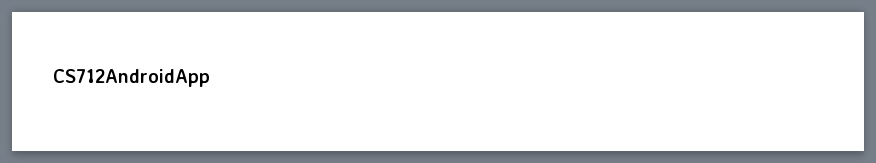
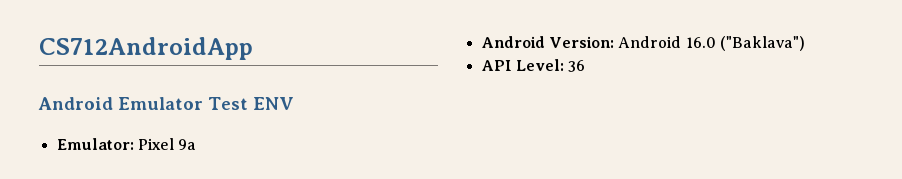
+ Android Emulator Test ENV
+ Emulator: Pixel 9a
+ Android Version: Android 16.0 ("Baklava")
+ API Level: 36

